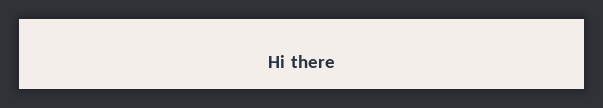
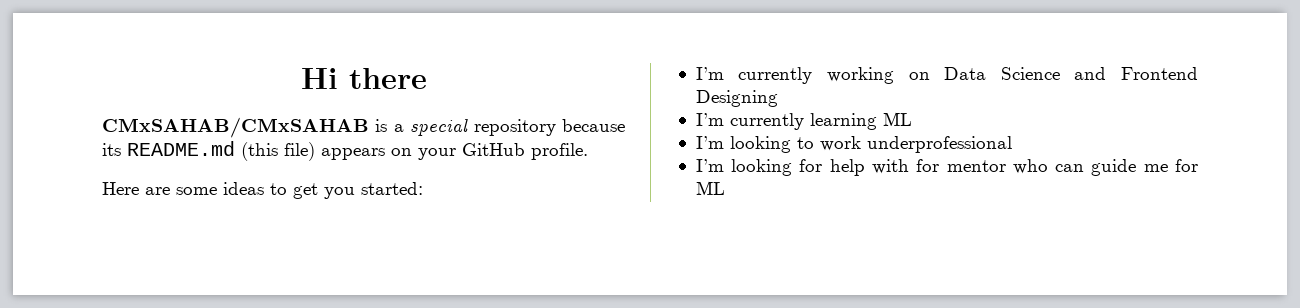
+ CMxSAHAB/CMxSAHAB is a special repository because its README.md (this file) appears on your GitHub profile.
+ Here are some ideas to get you started:
+ I’m currently working on Data Science and Frontend Designing
+ I’m currently learning ML
+ I’m looking to work underprofessional
+ I’m looking for help with for mentor who can guide me for ML

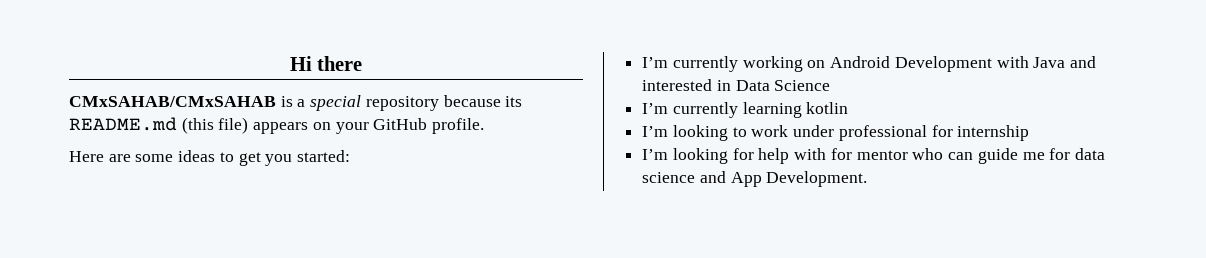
- I’m currently working on Data Science and Frontend Designing
+ I’m currently working on Android Development with Java and interested in Data Science
- I’m currently learning ML
+ I’m currently learning kotlin
- I’m looking to work underprofessional
+ I’m looking to work under professional for internship
- I’m looking for help with for mentor who can guide me for ML
+ I’m looking for help with for mentor who can guide me for data science and App Development.

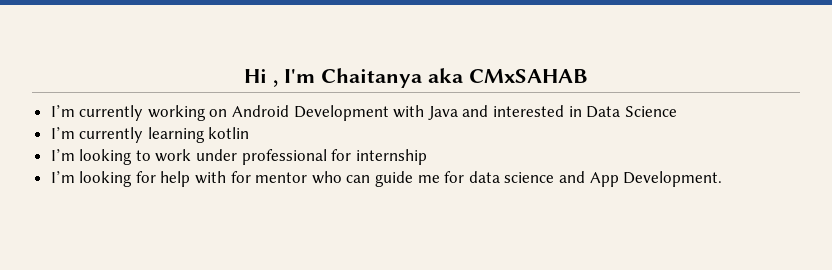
- Hi there
- CMxSAHAB/CMxSAHAB is a special repository because its README.md (this file) appears on your GitHub profile.
- Here are some ideas to get you started:
+ Hi , I'm Chaitanya aka CMxSAHAB

